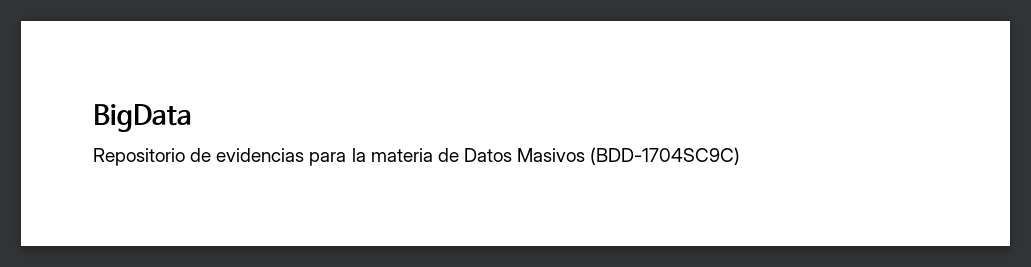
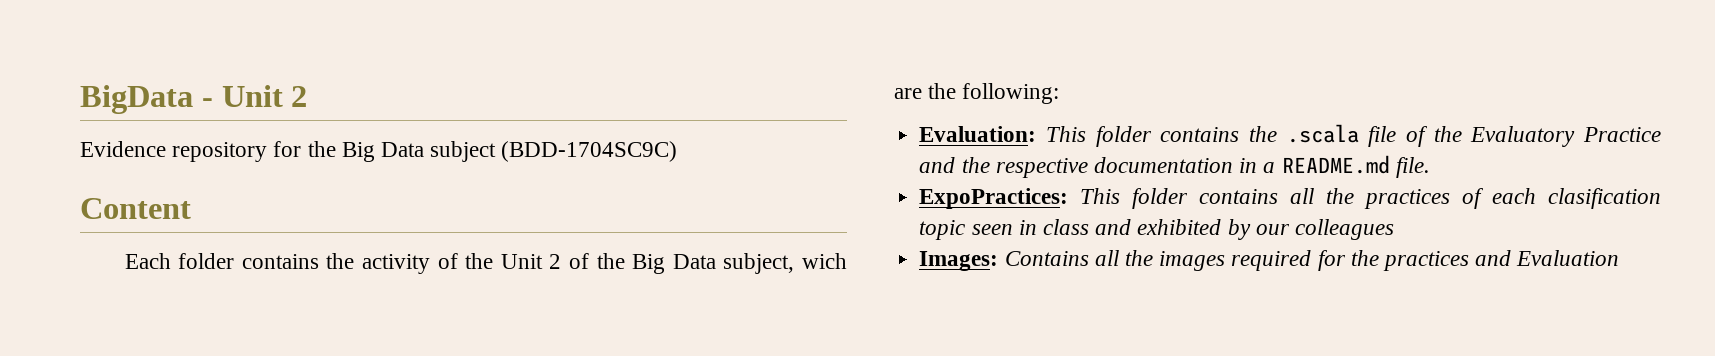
- BigData
- Repositorio de evidencias para la materia de Datos Masivos (BDD-1704SC9C)
+ BigData - Unit 2
+ Evidence repository for the Big Data subject (BDD-1704SC9C)
+ Content
+ Each folder contains the activity of the Unit 2 of the Big Data subject, wich are the following:
+ Evaluation: This folder contains the .scala file of the Evaluatory Practice and the respective documentation in a README.md file.
+ ExpoPractices: This folder contains all the practices of each clasification topic seen in class and exhibited by our colleagues
+ Images: Contains all the images required for the practices and Evaluation

